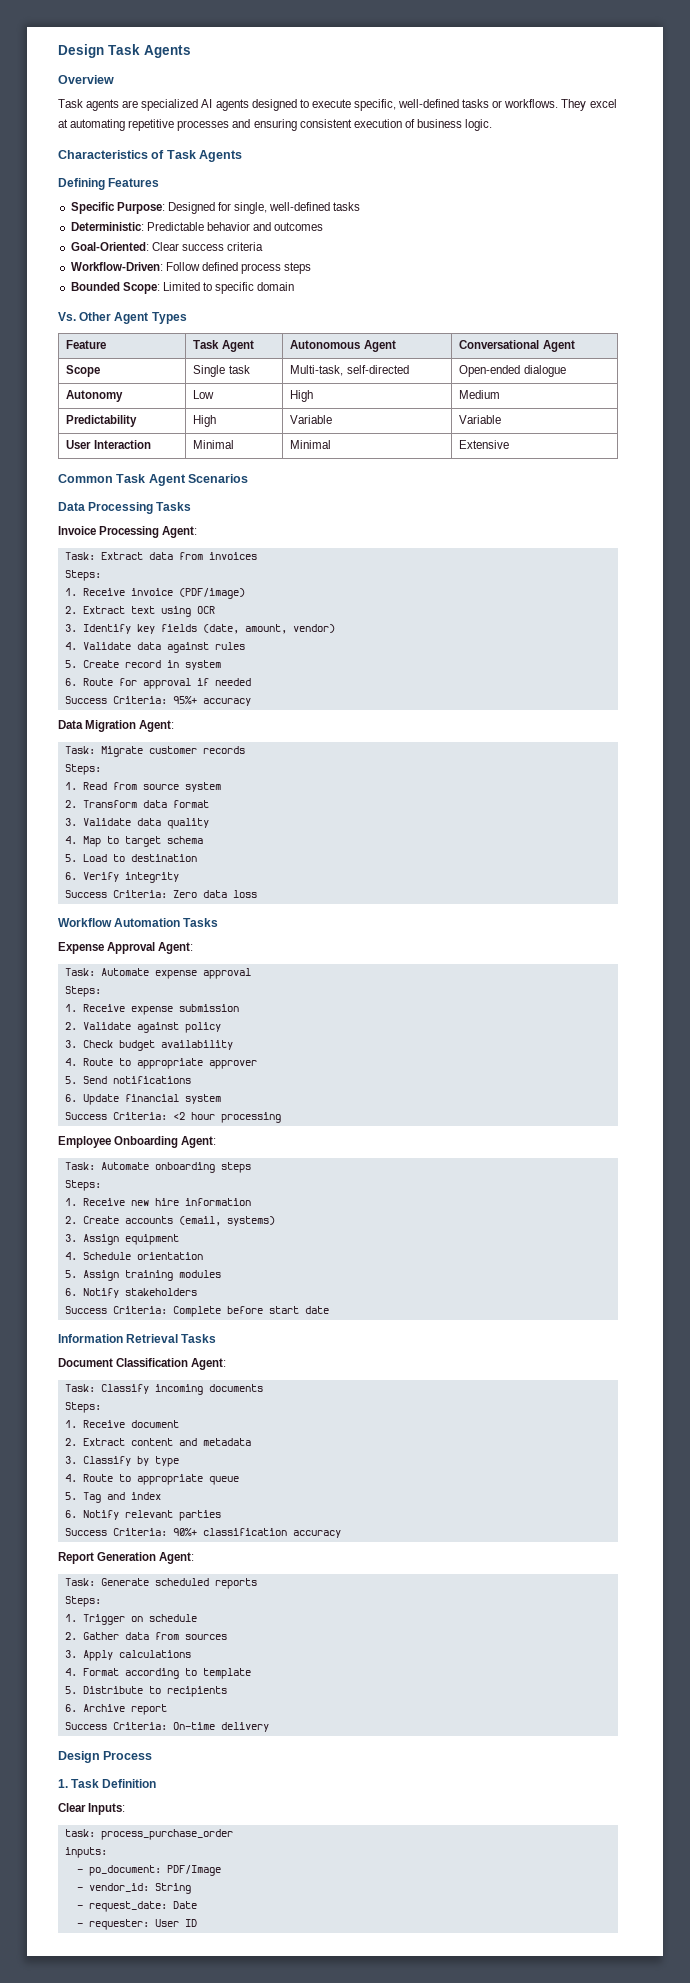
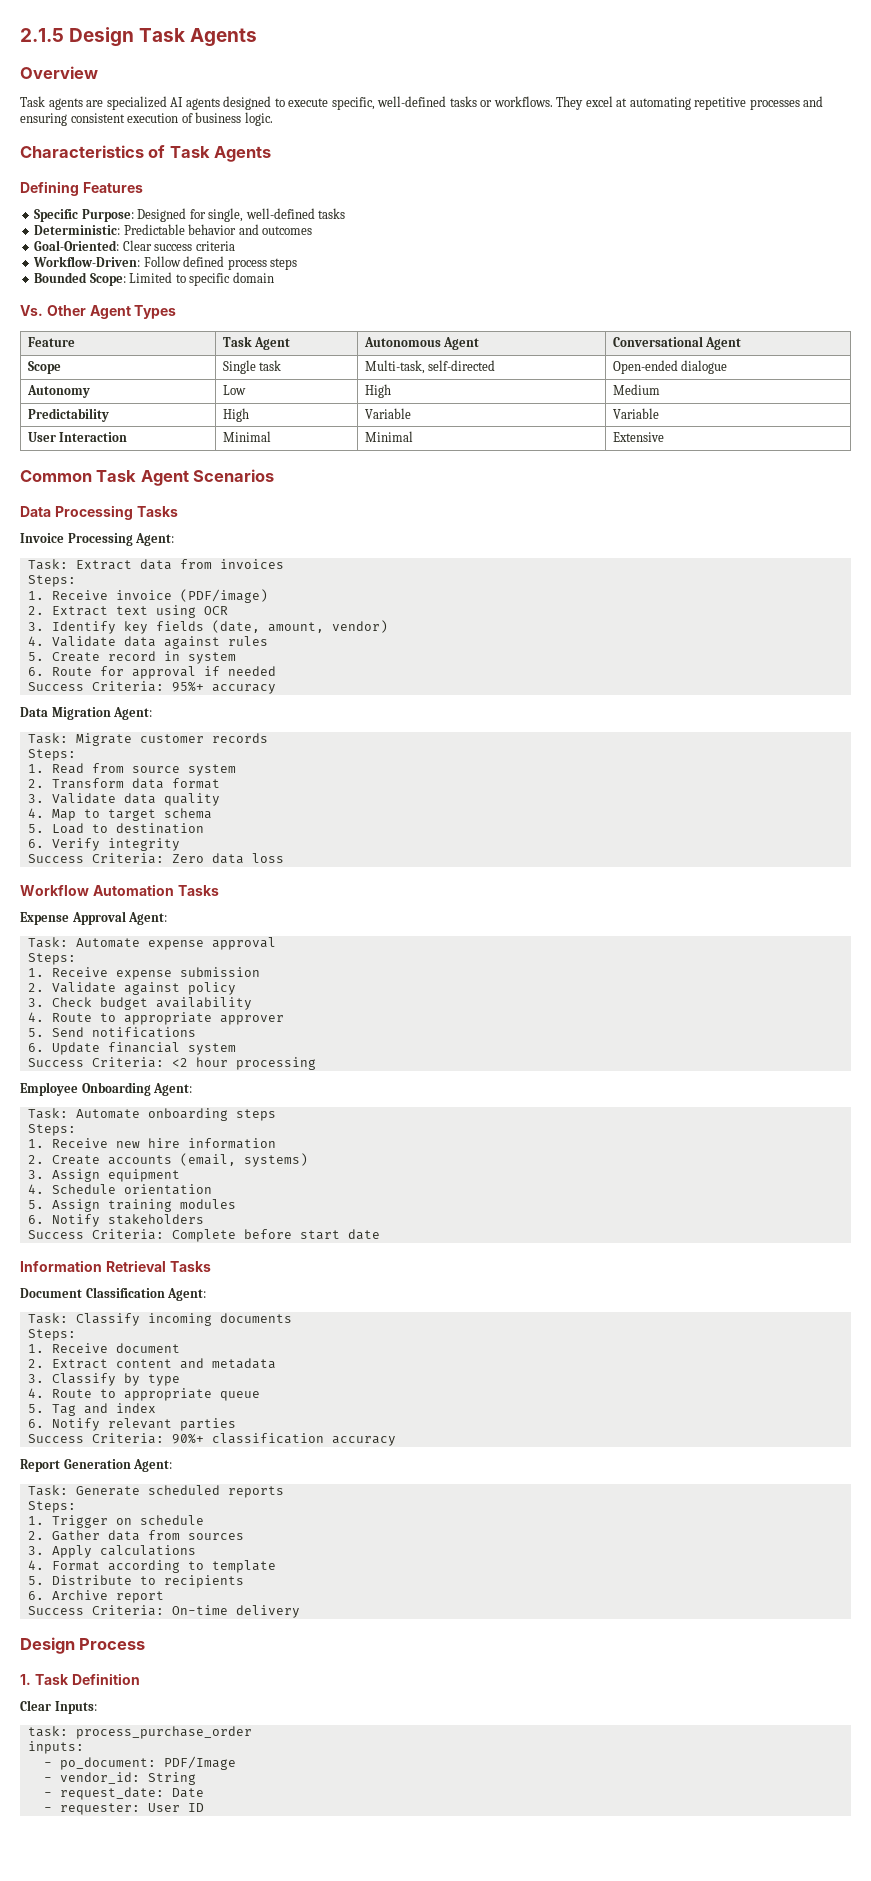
- Design Task Agents
+ 2.1.5 Design Task Agents

